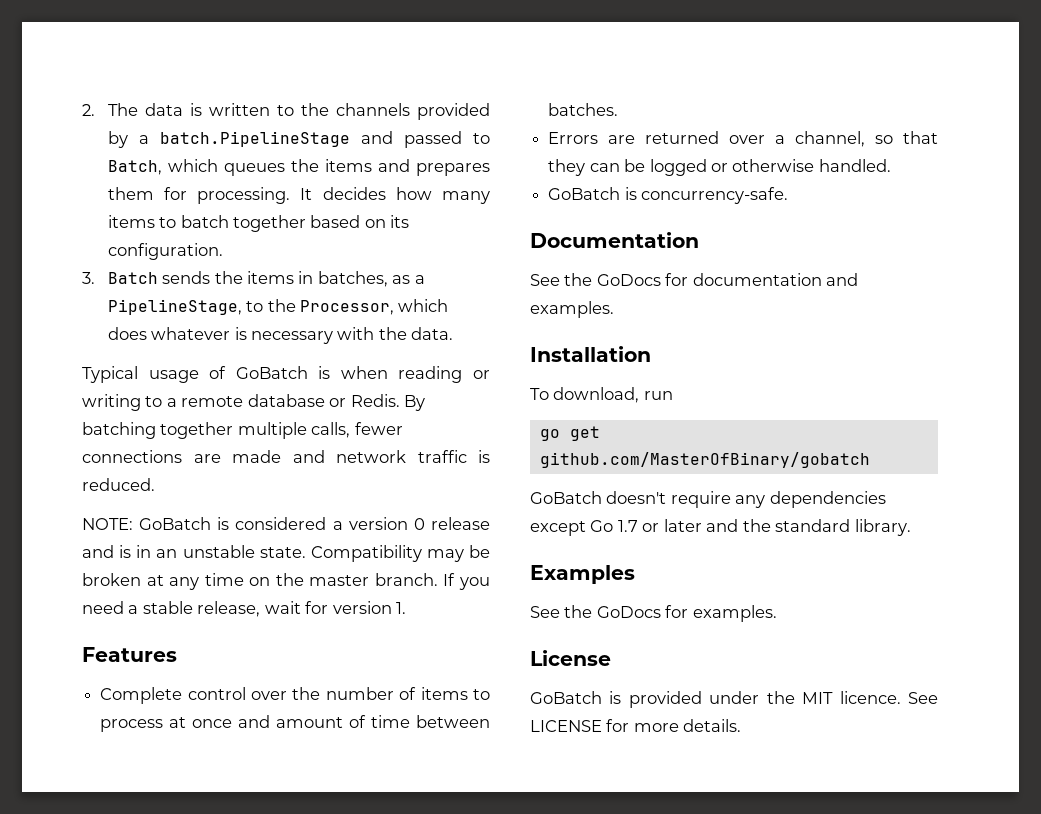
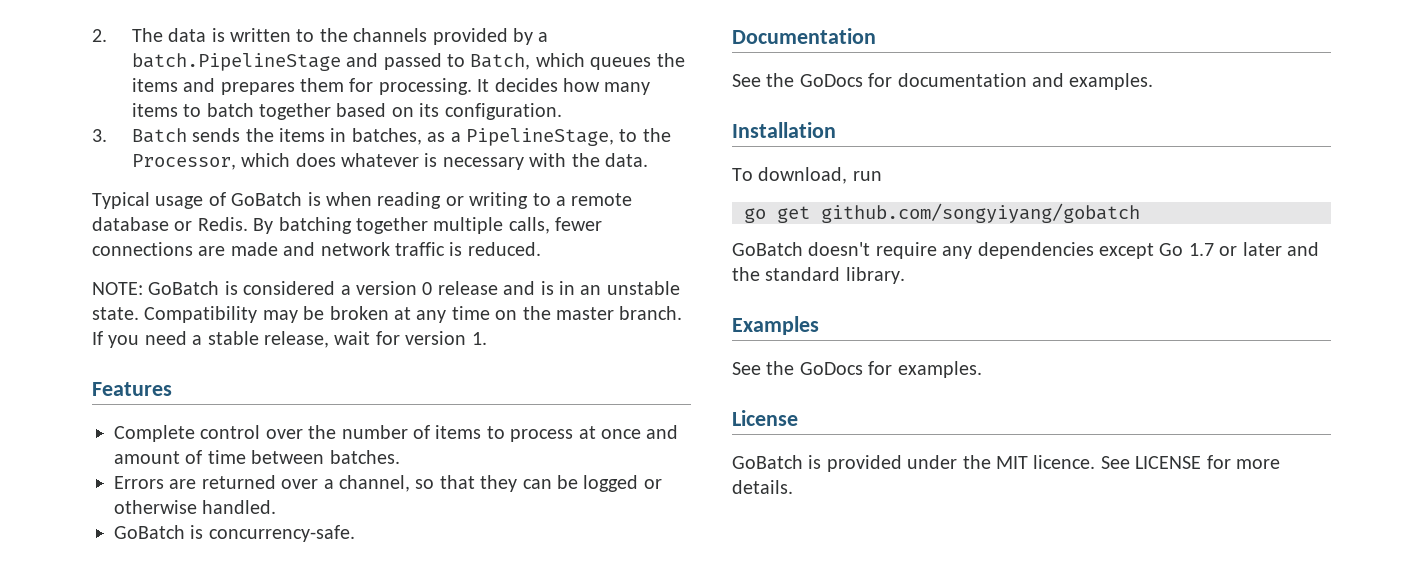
- go get github.com/MasterOfBinary/gobatch
+ go get github.com/songyiyang/gobatch

